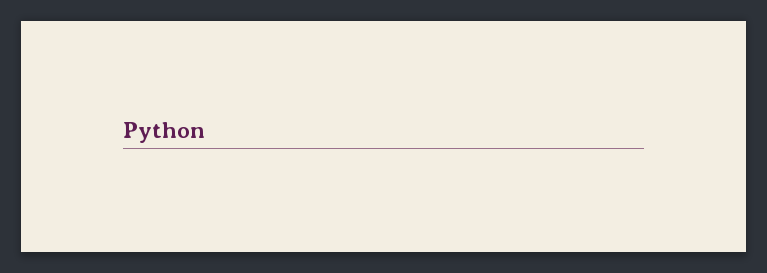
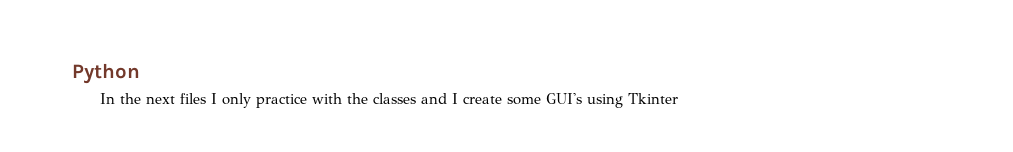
+ In the next files I only practice with the classes and I create some GUI's using Tkinter

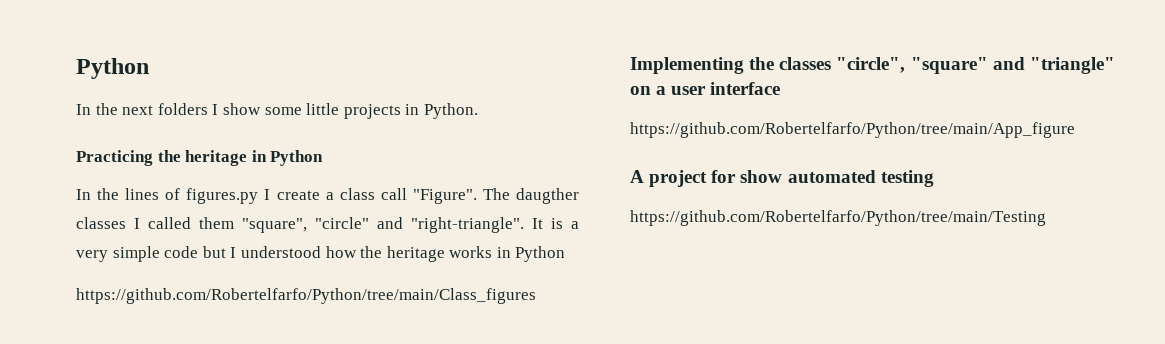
- In the next files I only practice with the classes and I create some GUI's using Tkinter
+ In the next folders I show some little projects in Python.
+ Practicing the heritage in Python
+ In the lines of figures.py I create a class call "Figure". The daugther classes I called them "square", "circle" and "right-triangle". It is a very simple code but I understood how the heritage works in Python
+ https://github.com/Robertelfarfo/Python/tree/main/Class_figures
+ Implementing the classes "circle", "square" and "triangle" on a user interface
+ https://github.com/Robertelfarfo/Python/tree/main/App_figure
+ A project for show automated testing
+ https://github.com/Robertelfarfo/Python/tree/main/Testing

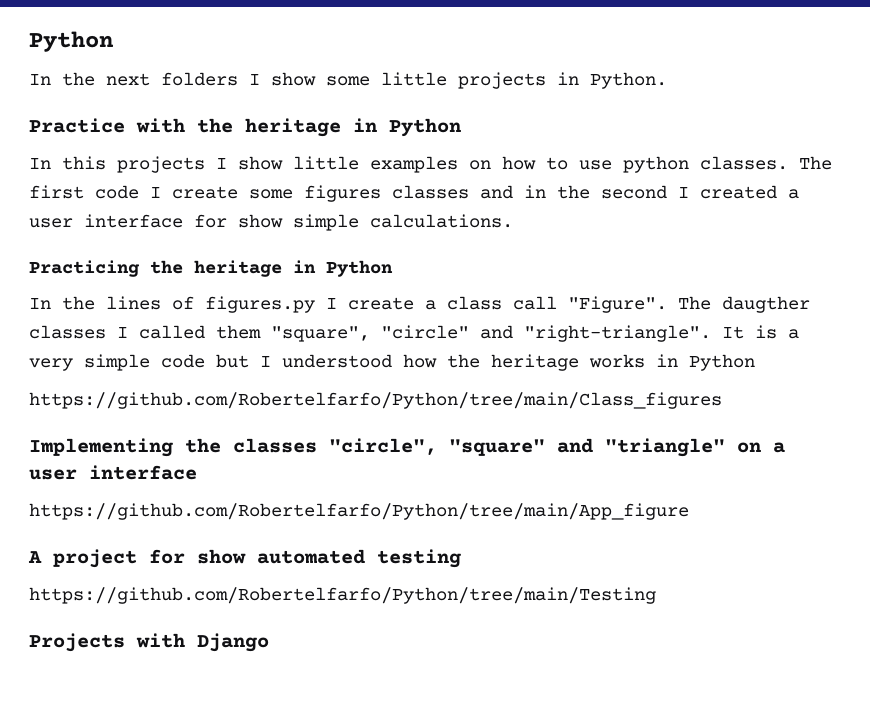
+ Practice with the heritage in Python
+ In this projects I show little examples on how to use python classes. The first code I create some figures classes and in the second I created a user interface for show simple calculations.
+ Projects with Django

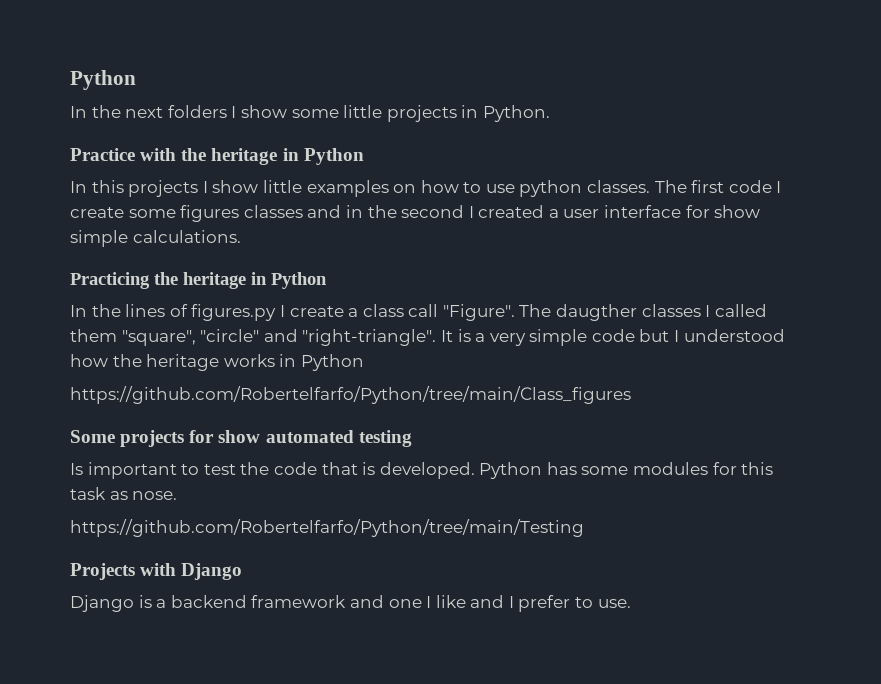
- Implementing the classes "circle", "square" and "triangle" on a user interface
- https://github.com/Robertelfarfo/Python/tree/main/App_figure
- A project for show automated testing
+ Some projects for show automated testing
+ Is important to test the code that is developed. Python has some modules for this task as nose.
  https://github.com/Robertelfarfo/Python/tree/main/Testing
  Projects with Django
+ Django is a backend framework and one I like and I prefer to use.

